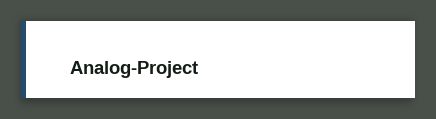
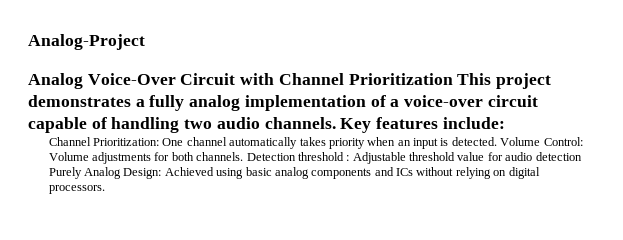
+ Analog Voice-Over Circuit with Channel Prioritization This project demonstrates a fully analog implementation of a voice-over circuit capable of handling two audio channels. Key features include:
+ Channel Prioritization: One channel automatically takes priority when an input is detected. Volume Control: Volume adjustments for both channels. Detection threshold : Adjustable threshold value for audio detection Purely Analog Design: Achieved using basic analog components and ICs without relying on digital processors.

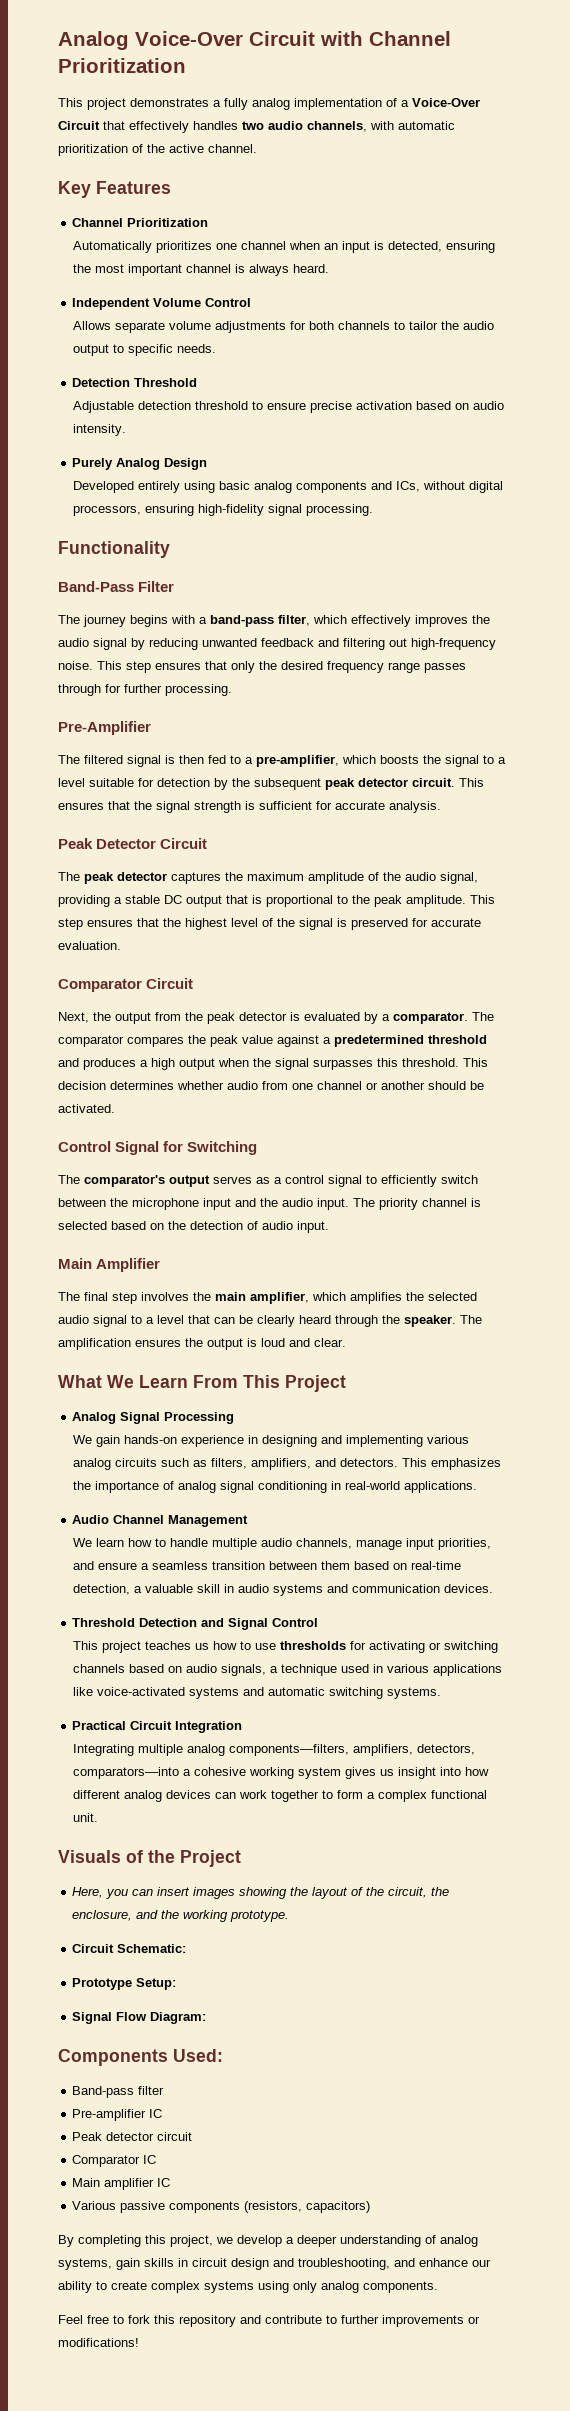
- Analog-Project
- Analog Voice-Over Circuit with Channel Prioritization This project demonstrates a fully analog implementation of a voice-over circuit capable of handling two audio channels. Key features include:
- Channel Prioritization: One channel automatically takes priority when an input is detected. Volume Control: Volume adjustments for both channels. Detection threshold : Adjustable threshold value for audio detection Purely Analog Design: Achieved using basic analog components and ICs without relying on digital processors.
+ Analog Voice-Over Circuit with Channel Prioritization
+ This project demonstrates a fully analog implementation of a Voice-Over Circuit that effectively handles two audio channels, with automatic prioritization of the active channel.
+ Key Features
+ Channel Prioritization
+ Automatically prioritizes one channel when an input is detected, ensuring the most important channel is always heard.
+ Independent Volume Control
+ Allows separate volume adjustments for both channels to tailor the audio output to specific needs.
+ Detection Threshold
+ Adjustable detection threshold to ensure precise activation based on audio intensity.
+ Purely Analog Design
+ Developed entirely using basic analog components and ICs, without digital processors, ensuring high-fidelity signal processing.
+ Functionality
+ Band-Pass Filter
+ The journey begins with a band-pass filter, which effectively improves the audio signal by reducing unwanted feedback and filtering out high-frequency noise. This step ensures that only the desired frequency range passes through for further processing.
+ Pre-Amplifier
+ The filtered signal is then fed to a pre-amplifier, which boosts the signal to a level suitable for detection by the subsequent peak detector circuit. This ensures that the signal strength is sufficient for accurate analysis.
+ Peak Detector Circuit
+ The peak detector captures the maximum amplitude of the audio signal, providing a stable DC output that is proportional to the peak amplitude. This step ensures that the highest level of the signal is preserved for accurate evaluation.
+ Comparator Circuit
+ Next, the output from the peak detector is evaluated by a comparator. The comparator compares the peak value against a predetermined threshold and produces a high output when the signal surpasses this threshold. This decision determines whether audio from one channel or another should be activated.
+ Control Signal for Switching
+ The comparator's output serves as a control signal to efficiently switch between the microphone input and the audio input. The priority channel is selected based on the detection of audio input.
+ Main Amplifier
+ The final step involves the main amplifier, which amplifies the selected audio signal to a level that can be clearly heard through the speaker. The amplification ensures the output is loud and clear.
+ What We Learn From This Project
+ Analog Signal Processing
+ We gain hands-on experience in designing and implementing various analog circuits such as filters, amplifiers, and detectors. This emphasizes the importance of analog signal conditioning in real-world applications.
+ Audio Channel Management
+ We learn how to handle multiple audio channels, manage input priorities, and ensure a seamless transition between them based on real-time detection, a valuable skill in audio systems and communication devices.
+ Threshold Detection and Signal Control
+ This project teaches us how to use thresholds for activating or switching channels based on audio signals, a technique used in various applications like voice-activated systems and automatic switching systems.
+ Practical Circuit Integration
+ Integrating multiple analog components—filters, amplifiers, detectors, comparators—into a cohesive working system gives us insight into how different analog devices can work together to form a complex functional unit.
+ Visuals of the Project
+ Here, you can insert images showing the layout of the circuit, the enclosure, and the working prototype.
+ Circuit Schematic:
+ Prototype Setup:
+ Signal Flow Diagram:
+ Components Used:
+ Band-pass filter
+ Pre-amplifier IC
+ Peak detector circuit
+ Comparator IC
+ Main amplifier IC
+ Various passive components (resistors, capacitors)
+ By completing this project, we develop a deeper understanding of analog systems, gain skills in circuit design and troubleshooting, and enhance our ability to create complex systems using only analog components.
+ Feel free to fork this repository and contribute to further improvements or modifications!

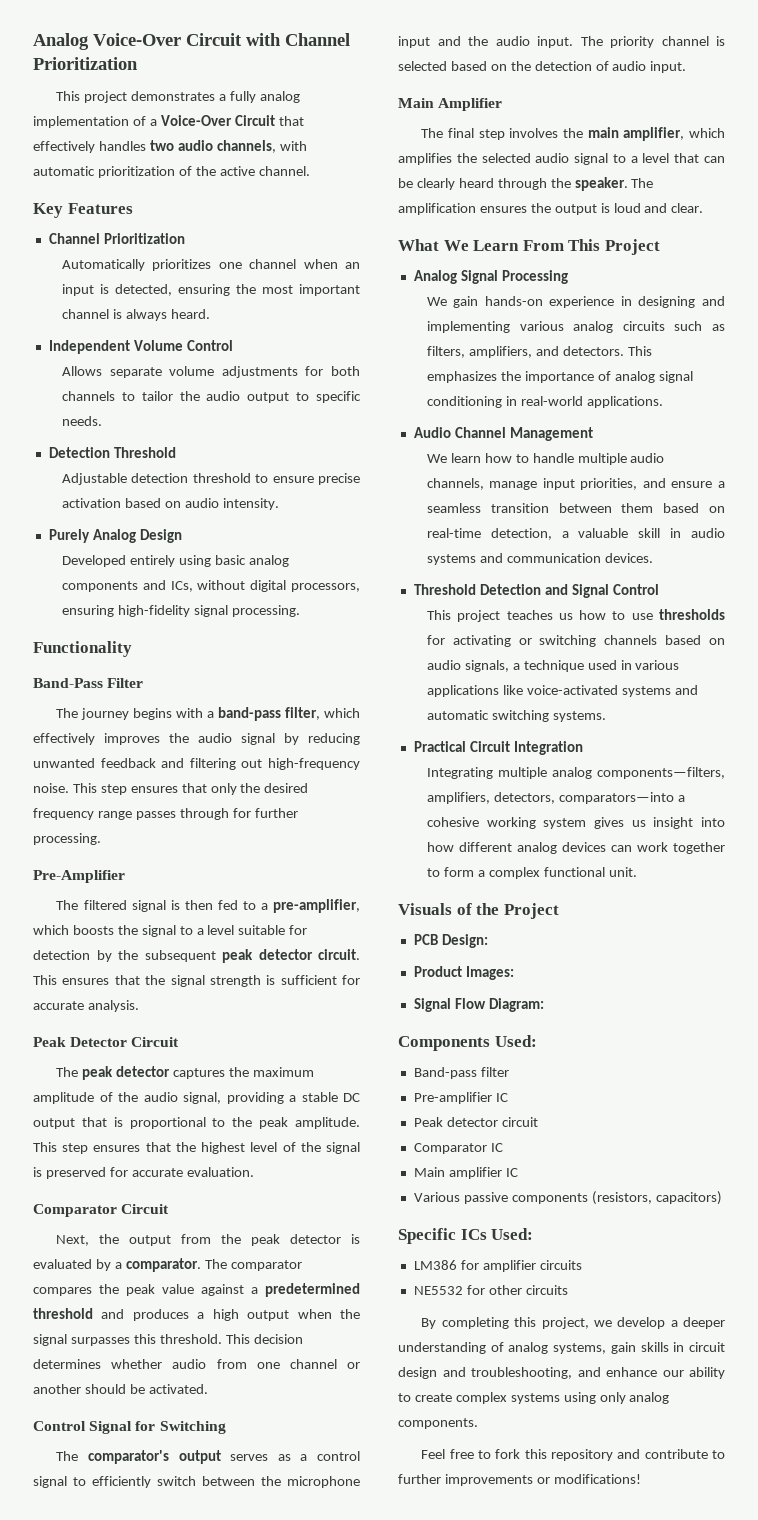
- Here, you can insert images showing the layout of the circuit, the enclosure, and the working prototype.
- Circuit Schematic:
- Prototype Setup:
+ PCB Design:
+ Product Images:
+ Specific ICs Used:
+ LM386 for amplifier circuits
+ NE5532 for other circuits

